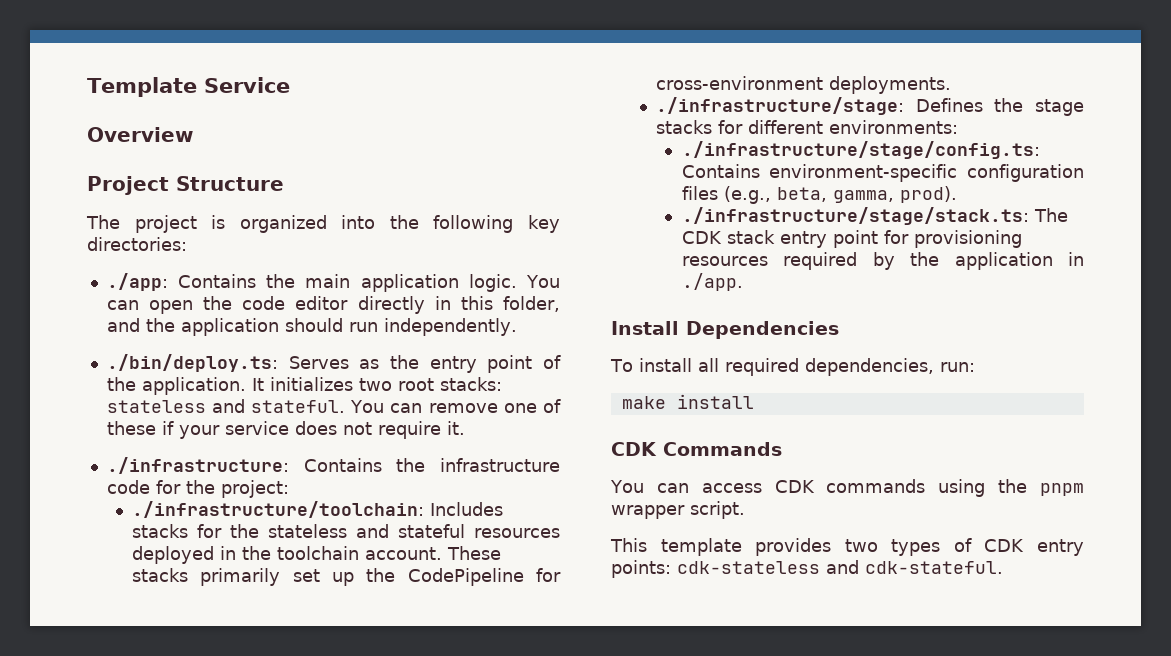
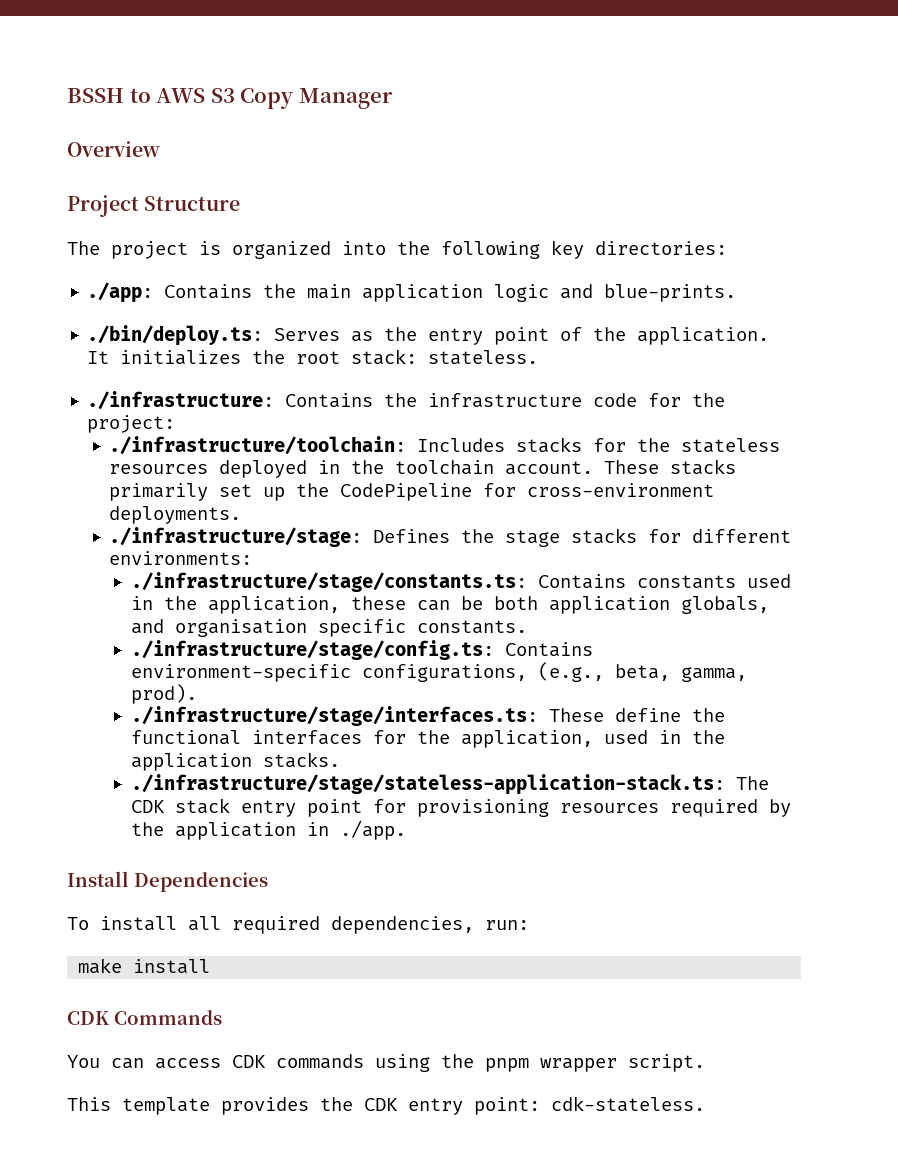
- Template Service
+ BSSH to AWS S3 Copy Manager
- ./app: Contains the main application logic. You can open the code editor directly in this folder, and the application should run independently.
+ ./app: Contains the main application logic and blue-prints.
- It initializes two root stacks: stateless and stateful. You can remove one of these if your service does not require it.
+ It initializes the root stack: stateless.
- ./infrastructure/toolchain: Includes stacks for the stateless and stateful resources deployed in the toolchain account.
+ ./infrastructure/toolchain: Includes stacks for the stateless resources deployed in the toolchain account.
+ ./infrastructure/stage/constants.ts: Contains constants used in the application, these can be both application globals, and organisation specific constants.
- ./infrastructure/stage/config.ts: Contains environment-specific configuration files (e.g., beta, gamma, prod).
+ ./infrastructure/stage/config.ts: Contains environment-specific configurations, (e.g., beta, gamma, prod).
- ./infrastructure/stage/stack.ts: The CDK stack entry point for provisioning resources required by the application in ./app.
+ ./infrastructure/stage/interfaces.ts: These define the functional interfaces for the application, used in the application stacks.
+ ./infrastructure/stage/stateless-application-stack.ts: The CDK stack entry point for provisioning resources required by the application in ./app.
- This template provides two types of CDK entry points: cdk-stateless and cdk-stateful.
+ This template provides the CDK entry point: cdk-stateless.

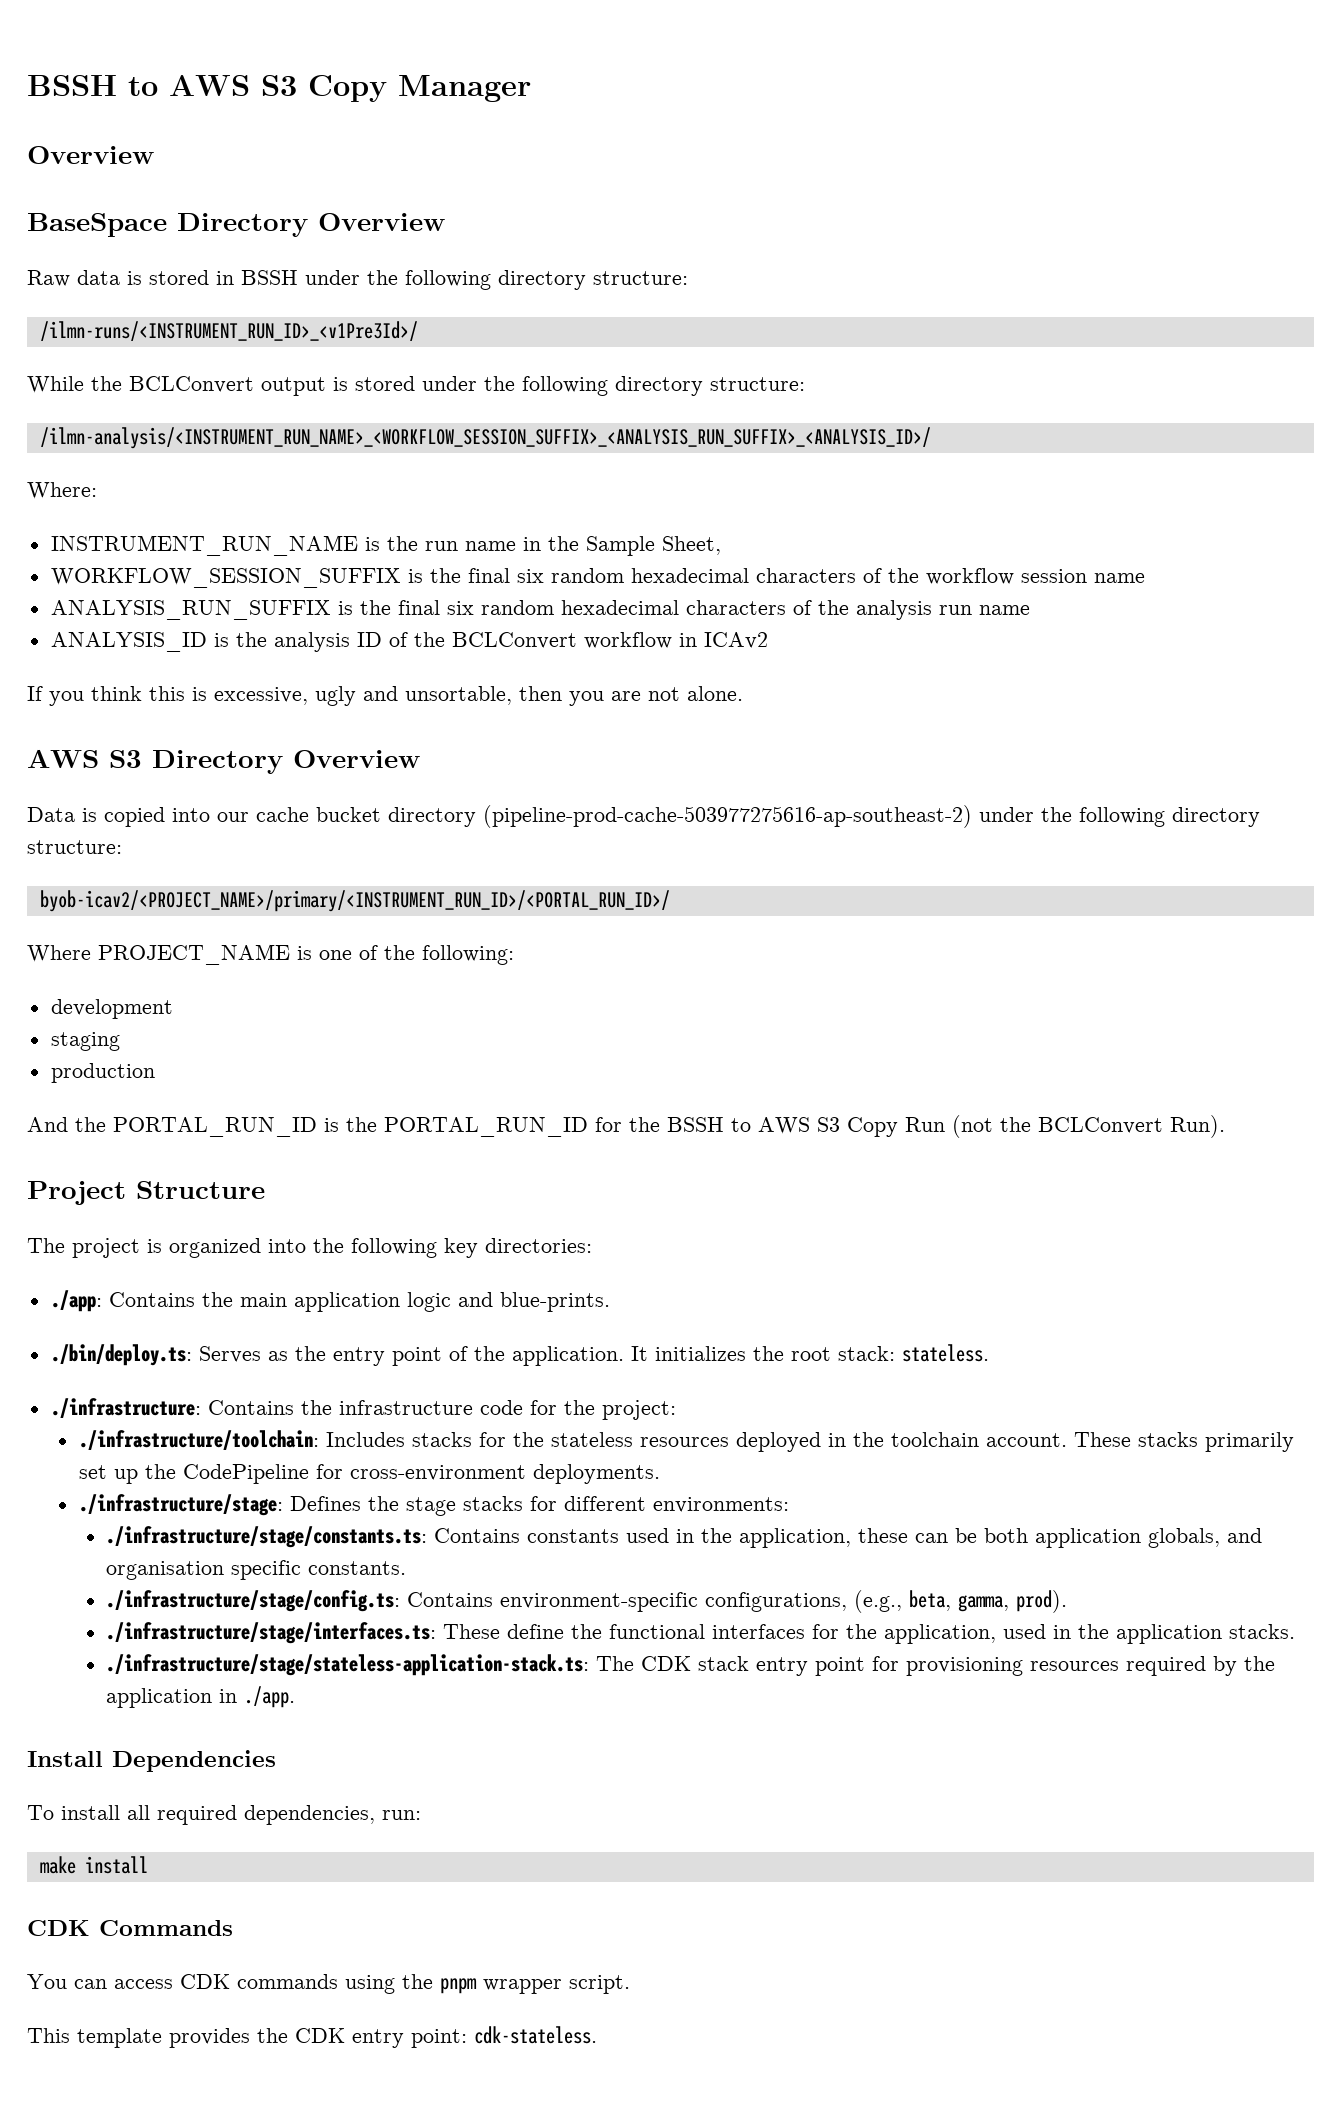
+ BaseSpace Directory Overview
+ Raw data is stored in BSSH under the following directory structure:
+ /ilmn-runs/<INSTRUMENT_RUN_ID>_<v1Pre3Id>/
+ While the BCLConvert output is stored under the following directory structure:
+ /ilmn-analysis/<INSTRUMENT_RUN_NAME>_<WORKFLOW_SESSION_SUFFIX>_<ANALYSIS_RUN_SUFFIX>_<ANALYSIS_ID>/
+ Where:
+ INSTRUMENT_RUN_NAME is the run name in the Sample Sheet,
+ WORKFLOW_SESSION_SUFFIX is the final six random hexadecimal characters of the workflow session name
+ ANALYSIS_RUN_SUFFIX is the final six random hexadecimal characters of the analysis run name
+ ANALYSIS_ID is the analysis ID of the BCLConvert workflow in ICAv2
+ If you think this is excessive, ugly and unsortable, then you are not alone.
+ AWS S3 Directory Overview
+ Data is copied into our cache bucket directory (pipeline-prod-cache-503977275616-ap-southeast-2) under the following directory structure:
+ byob-icav2/<PROJECT_NAME>/primary/<INSTRUMENT_RUN_ID>/<PORTAL_RUN_ID>/
+ Where PROJECT_NAME is one of the following:
+ development
+ staging
+ production
+ And the PORTAL_RUN_ID is the PORTAL_RUN_ID for the BSSH to AWS S3 Copy Run (not the BCLConvert Run).

